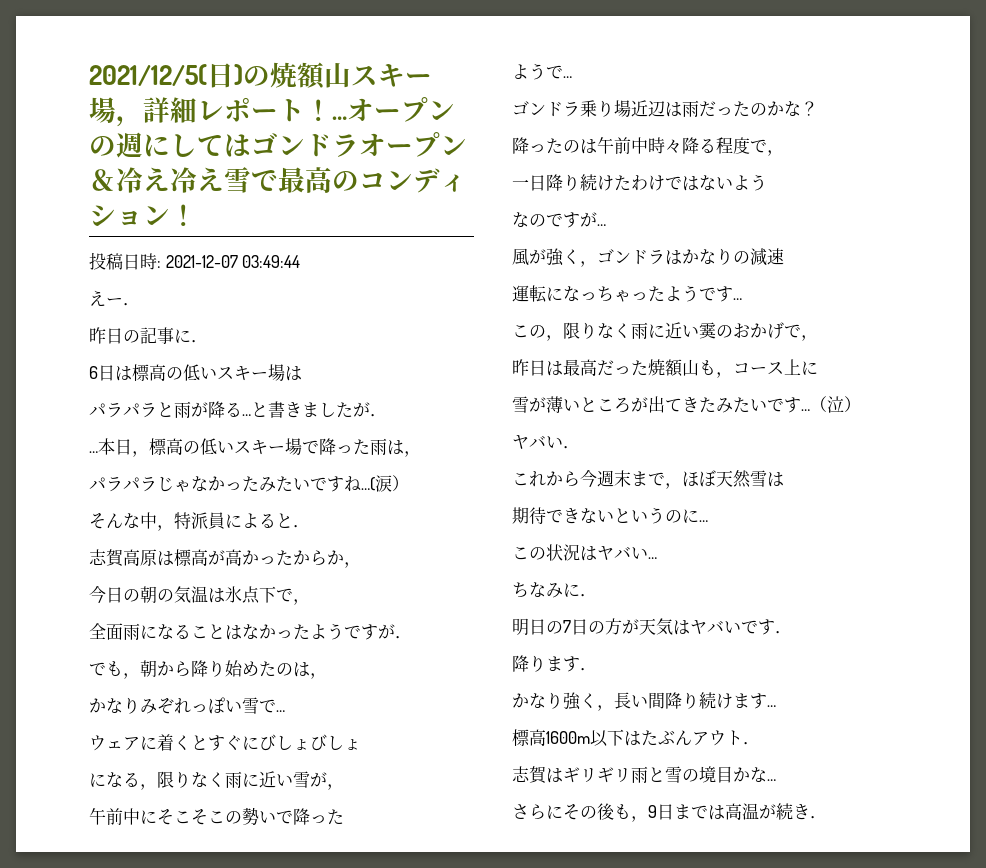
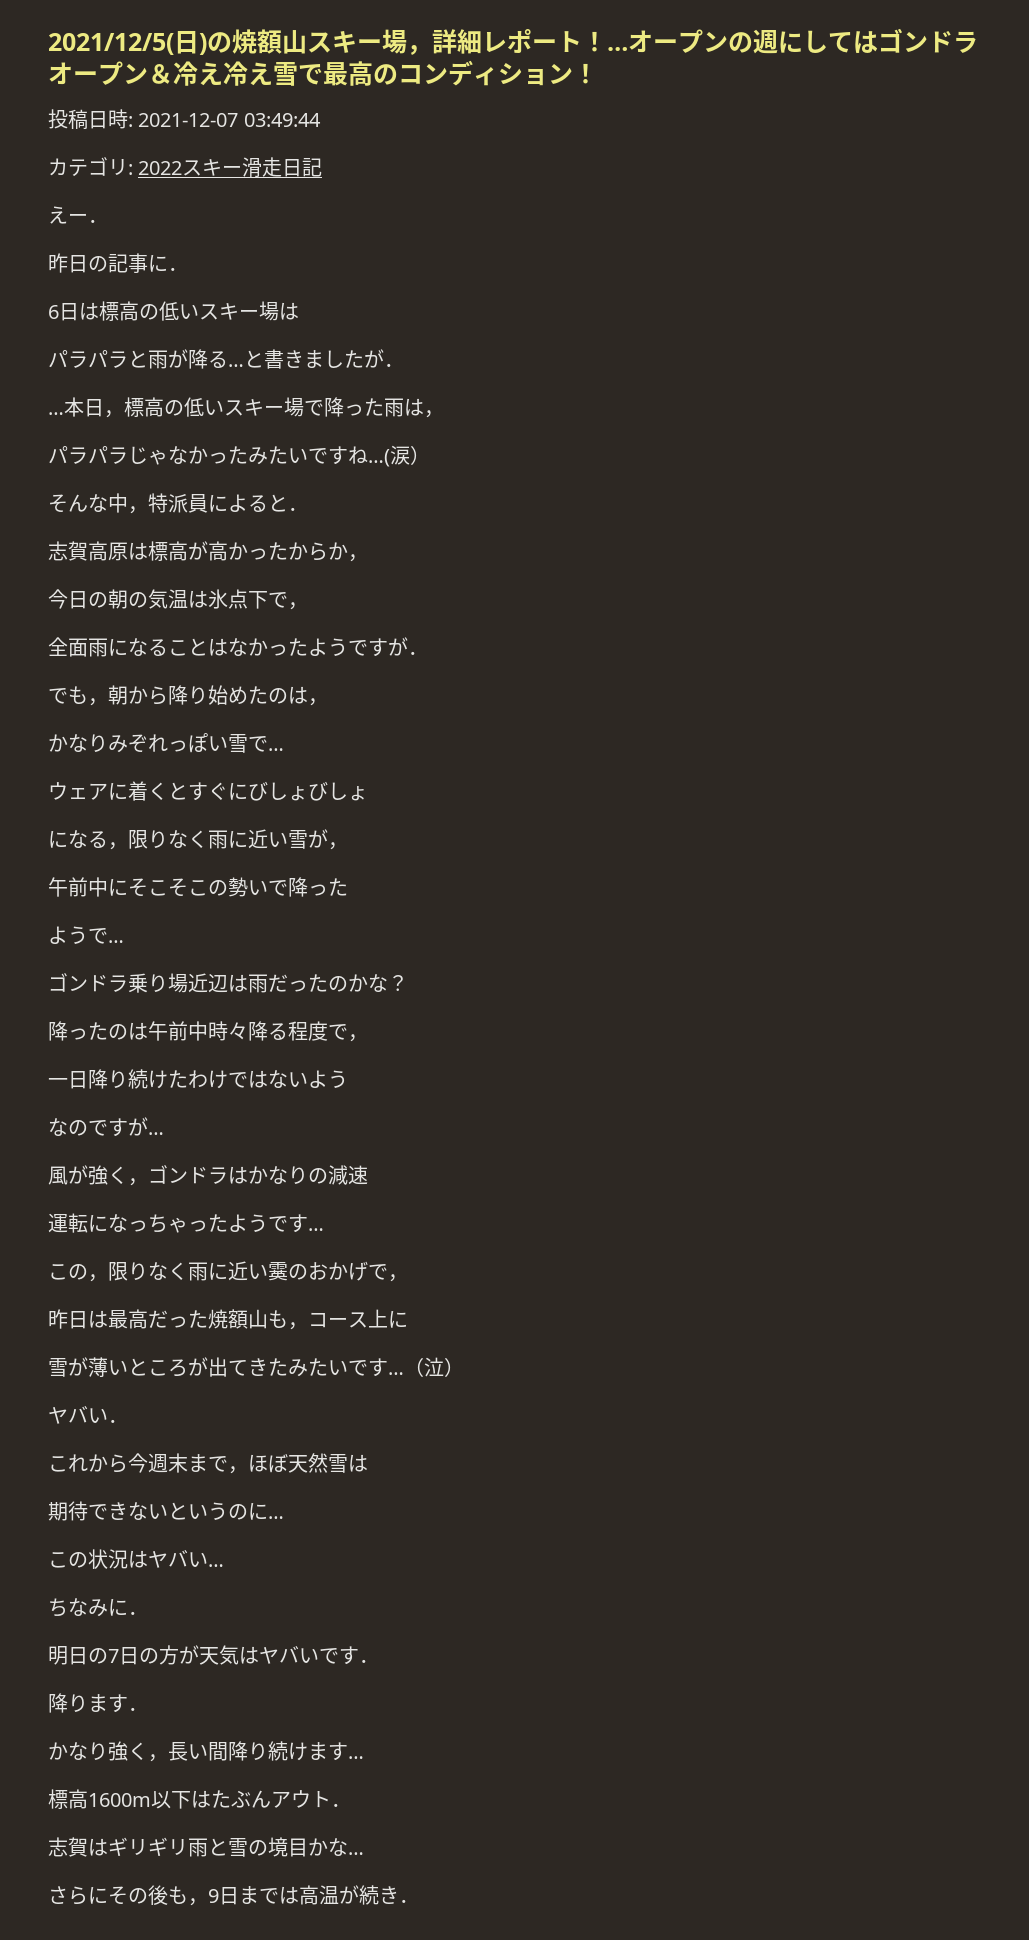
+ カテゴリ: 2022スキー滑走日記

